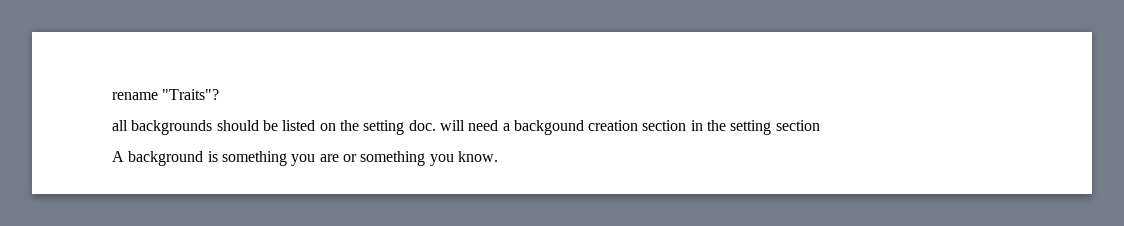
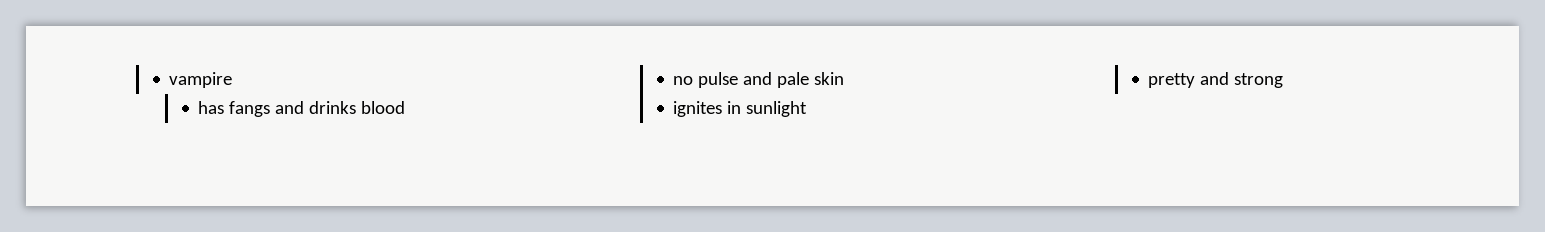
- rename "Traits"?
- all backgrounds should be listed on the setting doc. will need a backgound creation section in the setting section
- A background is something you are or something you know.
+ vampire
+ has fangs and drinks blood
+ no pulse and pale skin
+ ignites in sunlight
+ pretty and strong

